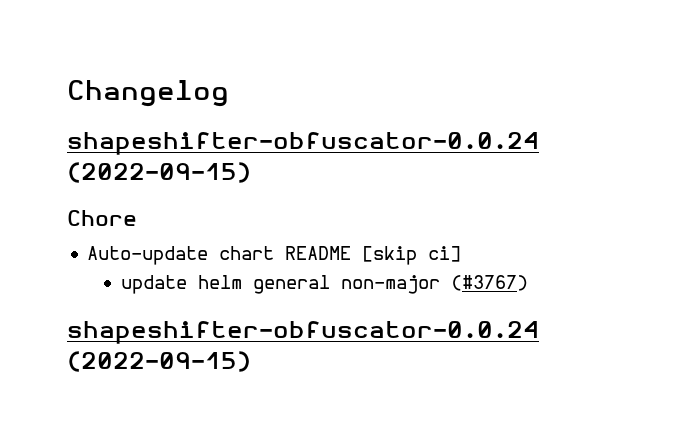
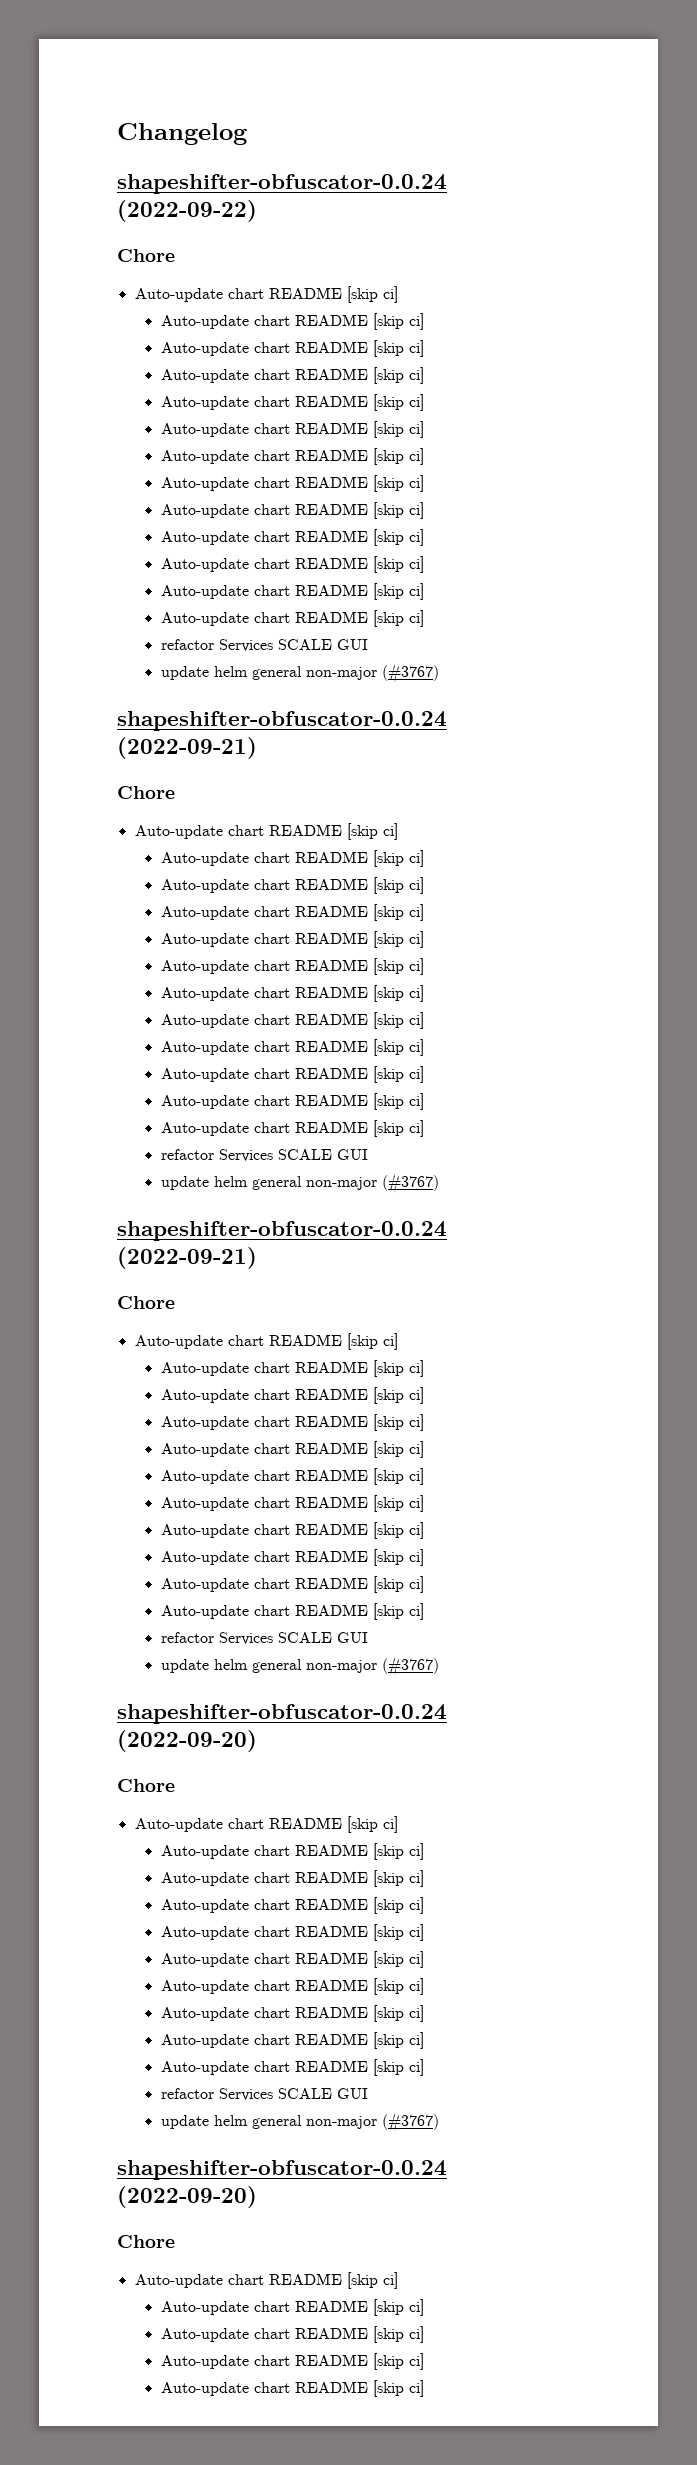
  Changelog
- shapeshifter-obfuscator-0.0.24 (2022-09-15)
+ shapeshifter-obfuscator-0.0.24 (2022-09-22)
  Chore
  Auto-update chart README [skip ci]
+ Auto-update chart README [skip ci]
+ Auto-update chart README [skip ci]
+ Auto-update chart README [skip ci]
+ Auto-update chart README [skip ci]
+ Auto-update chart README [skip ci]
+ Auto-update chart README [skip ci]
+ Auto-update chart README [skip ci]
+ Auto-update chart README [skip ci]
+ Auto-update chart README [skip ci]
+ Auto-update chart README [skip ci]
+ Auto-update chart README [skip ci]
+ Auto-update chart README [skip ci]
+ refactor Services SCALE GUI
  update helm general non-major (#3767)
- shapeshifter-obfuscator-0.0.24 (2022-09-15)
+ shapeshifter-obfuscator-0.0.24 (2022-09-21)
+ Chore
+ Auto-update chart README [skip ci]
+ Auto-update chart README [skip ci]
+ Auto-update chart README [skip ci]
+ Auto-update chart README [skip ci]
+ Auto-update chart README [skip ci]
+ Auto-update chart README [skip ci]
+ Auto-update chart README [skip ci]
+ Auto-update chart README [skip ci]
+ Auto-update chart README [skip ci]
+ Auto-update chart README [skip ci]
+ Auto-update chart README [skip ci]
+ Auto-update chart README [skip ci]
+ refactor Services SCALE GUI
+ update helm general non-major (#3767)
+ shapeshifter-obfuscator-0.0.24 (2022-09-21)
+ Chore
+ Auto-update chart README [skip ci]
+ Auto-update chart README [skip ci]
+ Auto-update chart README [skip ci]
+ Auto-update chart README [skip ci]
+ Auto-update chart README [skip ci]
+ Auto-update chart README [skip ci]
+ Auto-update chart README [skip ci]
+ Auto-update chart README [skip ci]
+ Auto-update chart README [skip ci]
+ Auto-update chart README [skip ci]
+ Auto-update chart README [skip ci]
+ refactor Services SCALE GUI
+ update helm general non-major (#3767)
+ shapeshifter-obfuscator-0.0.24 (2022-09-20)
+ Chore
+ Auto-update chart README [skip ci]
+ Auto-update chart README [skip ci]
+ Auto-update chart README [skip ci]
+ Auto-update chart README [skip ci]
+ Auto-update chart README [skip ci]
+ Auto-update chart README [skip ci]
+ Auto-update chart README [skip ci]
+ Auto-update chart README [skip ci]
+ Auto-update chart README [skip ci]
+ Auto-update chart README [skip ci]
+ refactor Services SCALE GUI
+ update helm general non-major (#3767)
+ shapeshifter-obfuscator-0.0.24 (2022-09-20)
+ Chore
+ Auto-update chart README [skip ci]
+ Auto-update chart README [skip ci]
+ Auto-update chart README [skip ci]
+ Auto-update chart README [skip ci]
+ Auto-update chart README [skip ci]

